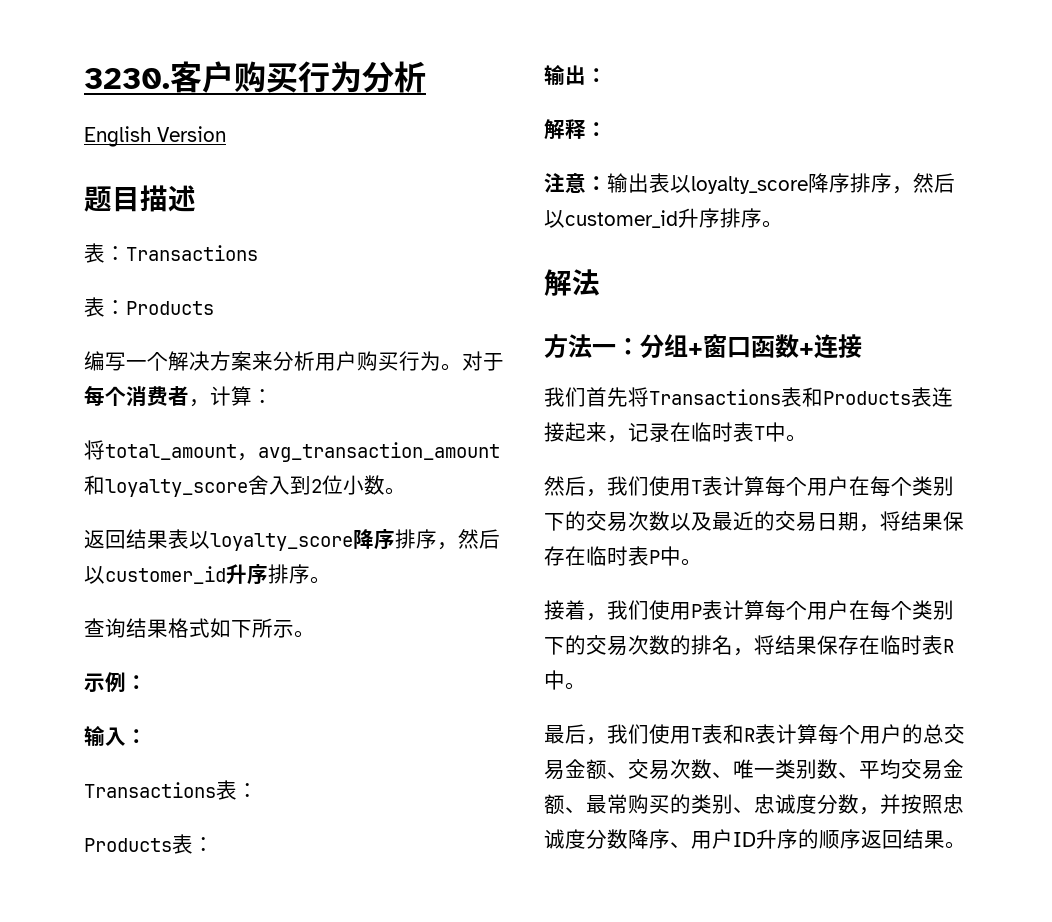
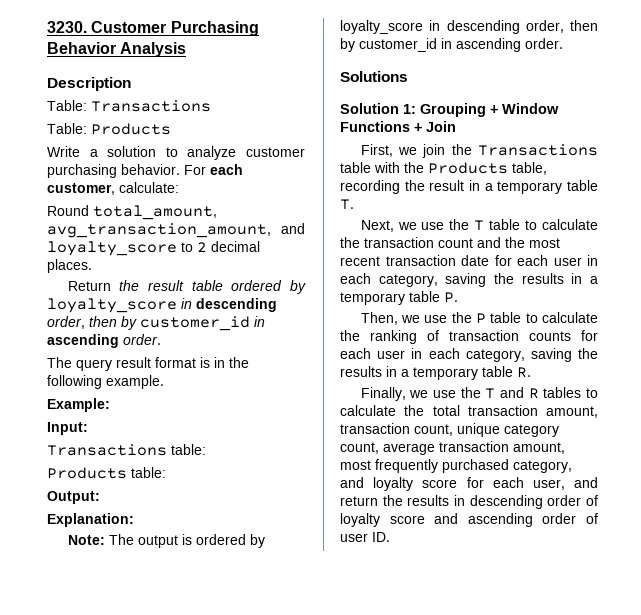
- 客户购买行为分析
- English Version
- 题目描述
- 表：Transactions
+ Customer Purchasing Behavior Analysis
+ Description
+ Table: Transactions
- 表：Products
+ Table: Products
- 编写一个解决方案来分析用户购买行为。对于每个消费者，计算：
- 将total_amount，avg_transaction_amount和loyalty_score舍入到2位小数。
- 返回结果表以loyalty_score降序排序，然后以customer_id升序排序。
- 查询结果格式如下所示。
- 示例：
- 输入：
- Transactions表：
- Products表：
- 输出：
- 解释：
- 注意：输出表以loyalty_score降序排序，然后以customer_id升序排序。
- 解法
- 方法一：分组+窗口函数+连接
- 我们首先将Transactions表和Products表连接起来，记录在临时表T中。
- 然后，我们使用T表计算每个用户在每个类别下的交易次数以及最近的交易日期，将结果保存在临时表P中。
- 接着，我们使用P表计算每个用户在每个类别下的交易次数的排名，将结果保存在临时表R中。
- 最后，我们使用T表和R表计算每个用户的总交易金额、交易次数、唯一类别数、平均交易金额、最常购买的类别、忠诚度分数，并按照忠诚度分数降序、用户ID升序的顺序返回结果。
+ Write a solution to analyze customer purchasing behavior. For each customer, calculate:
+ Round total_amount, avg_transaction_amount, and loyalty_score to 2 decimal places.
+ Return the result table ordered by loyalty_score in descending order, then by customer_id in ascending order.
+ The query result format is in the following example.
+ Example:
+ Input:
+ Transactions table:
+ Products table:
+ Output:
+ Explanation:
+ Note: The output is ordered by loyalty_score in descending order, then by customer_id in ascending order.
+ Solutions
+ Solution 1: Grouping + Window Functions + Join
+ First, we join the Transactions table with the Products table, recording the result in a temporary table T.
+ Next, we use the T table to calculate the transaction count and the most recent transaction date for each user in each category, saving the results in a temporary table P.
+ Then, we use the P table to calculate the ranking of transaction counts for each user in each category, saving the results in a temporary table R.
+ Finally, we use the T and R tables to calculate the total transaction amount, transaction count, unique category count, average transaction amount, most frequently purchased category, and loyalty score for each user, and return the results in descending order of loyalty score and ascending order of user ID.

